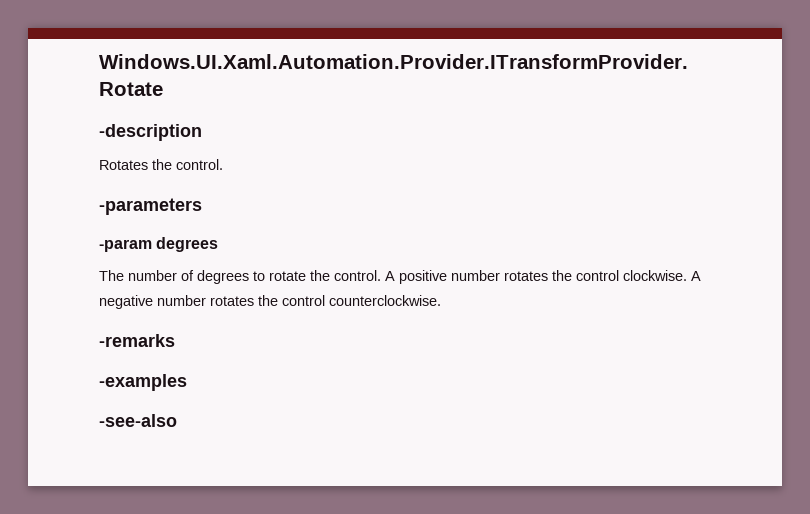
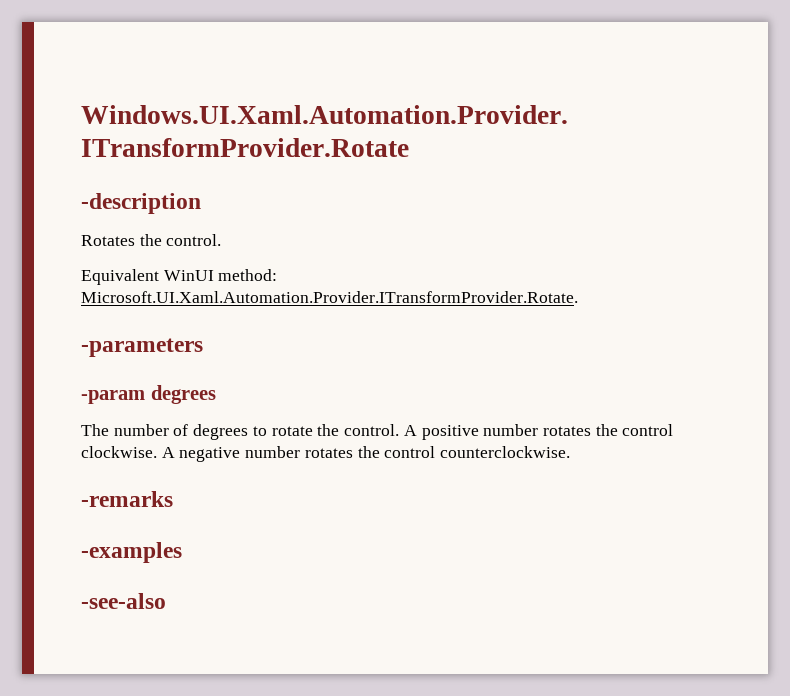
+ Equivalent WinUI method: Microsoft.UI.Xaml.Automation.Provider.ITransformProvider.Rotate.

